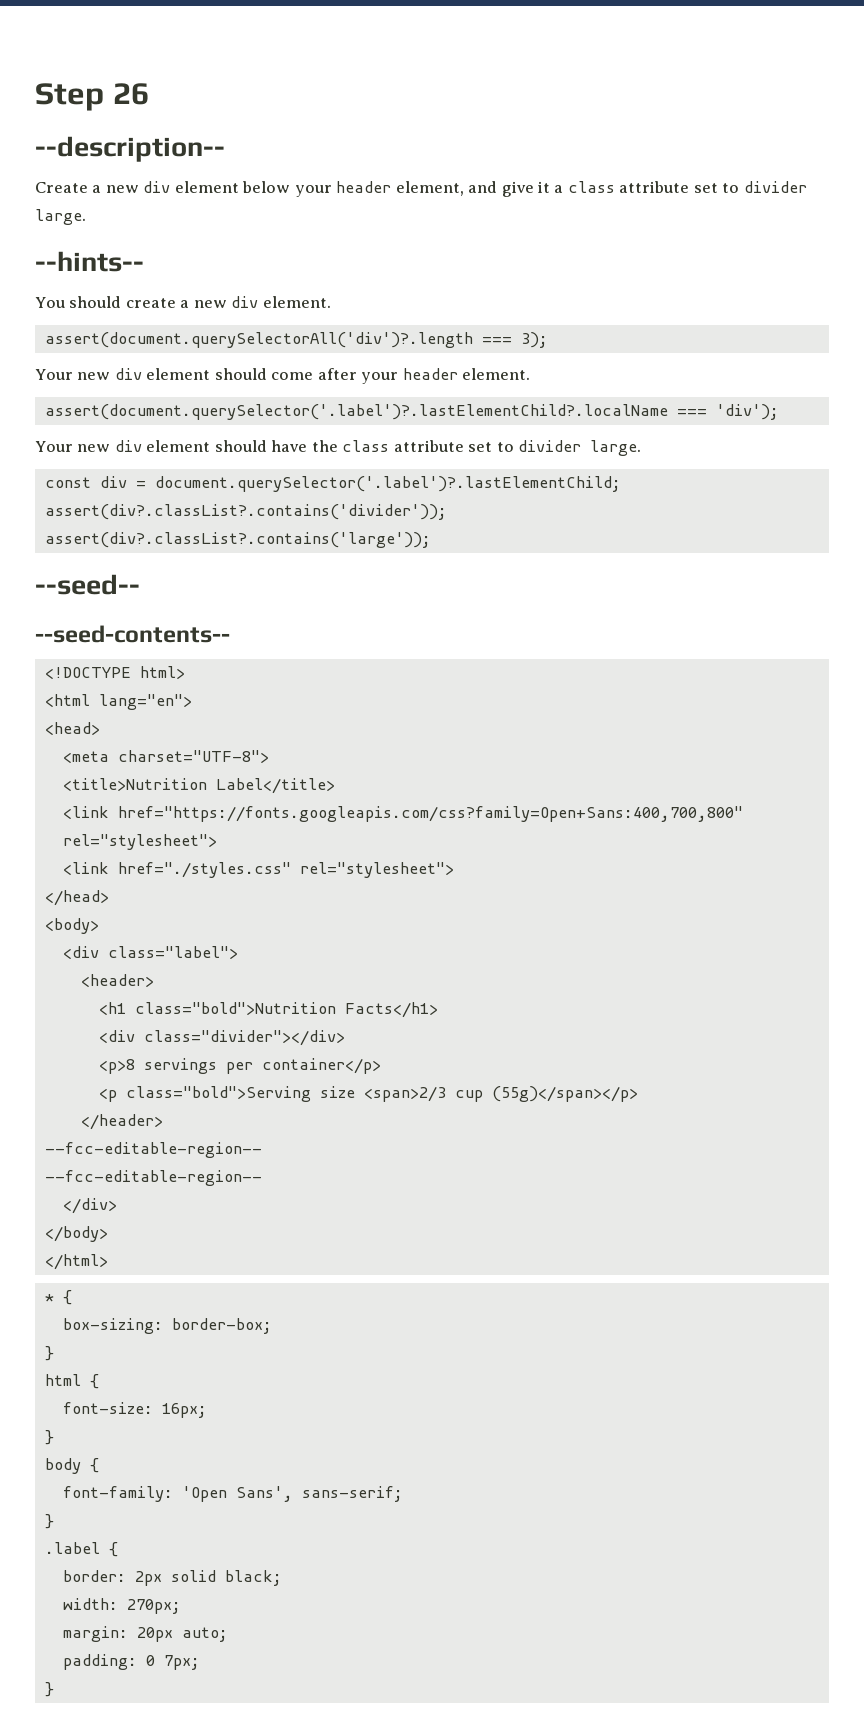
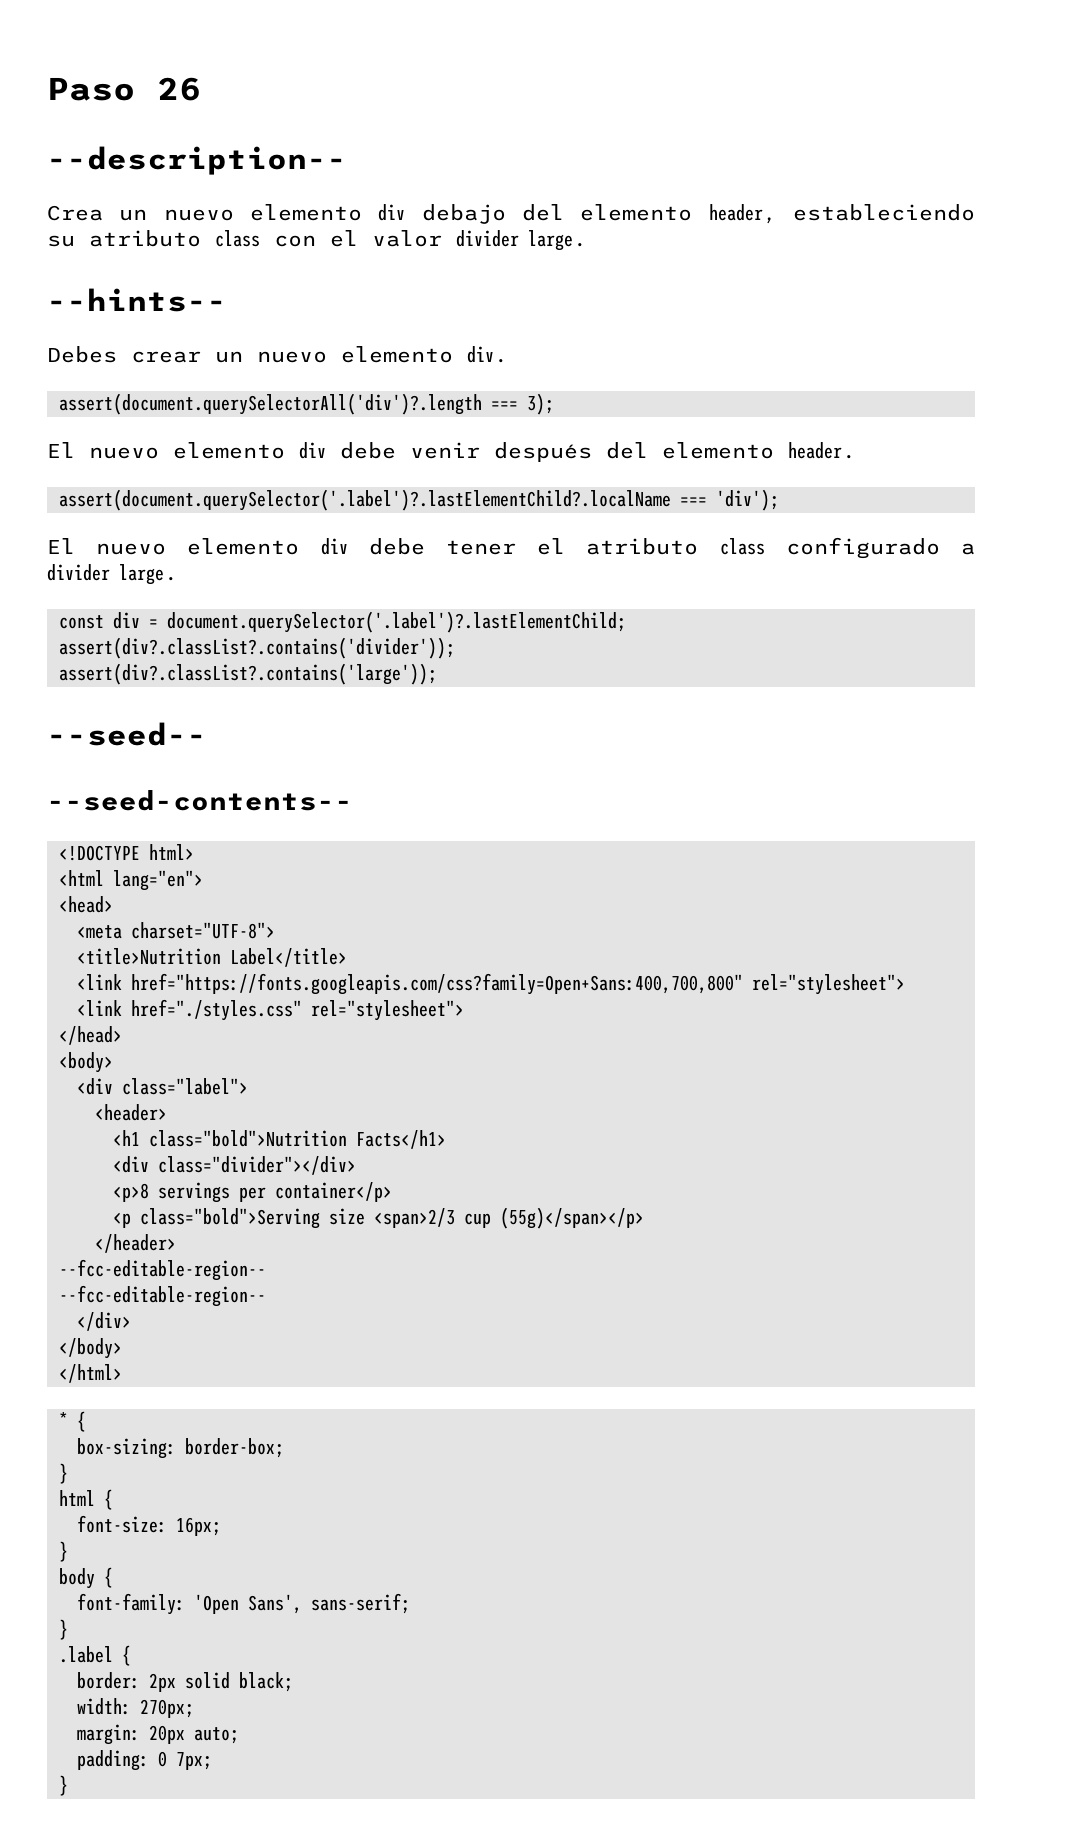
- Step 26
+ Paso 26
- Create a new div element below your header element, and give it a class attribute set to divider large.
+ Crea un nuevo elemento div debajo del elemento header, estableciendo su atributo class con el valor divider large.
  --hints--
- You should create a new div element.
+ Debes crear un nuevo elemento div.
  assert(document.querySelectorAll('div')?.length === 3);
- Your new div element should come after your header element.
+ El nuevo elemento div debe venir después del elemento header.
  assert(document.querySelector('.label')?.lastElementChild?.localName === 'div');
- Your new div element should have the class attribute set to divider large.
+ El nuevo elemento div debe tener el atributo class configurado a divider large.

